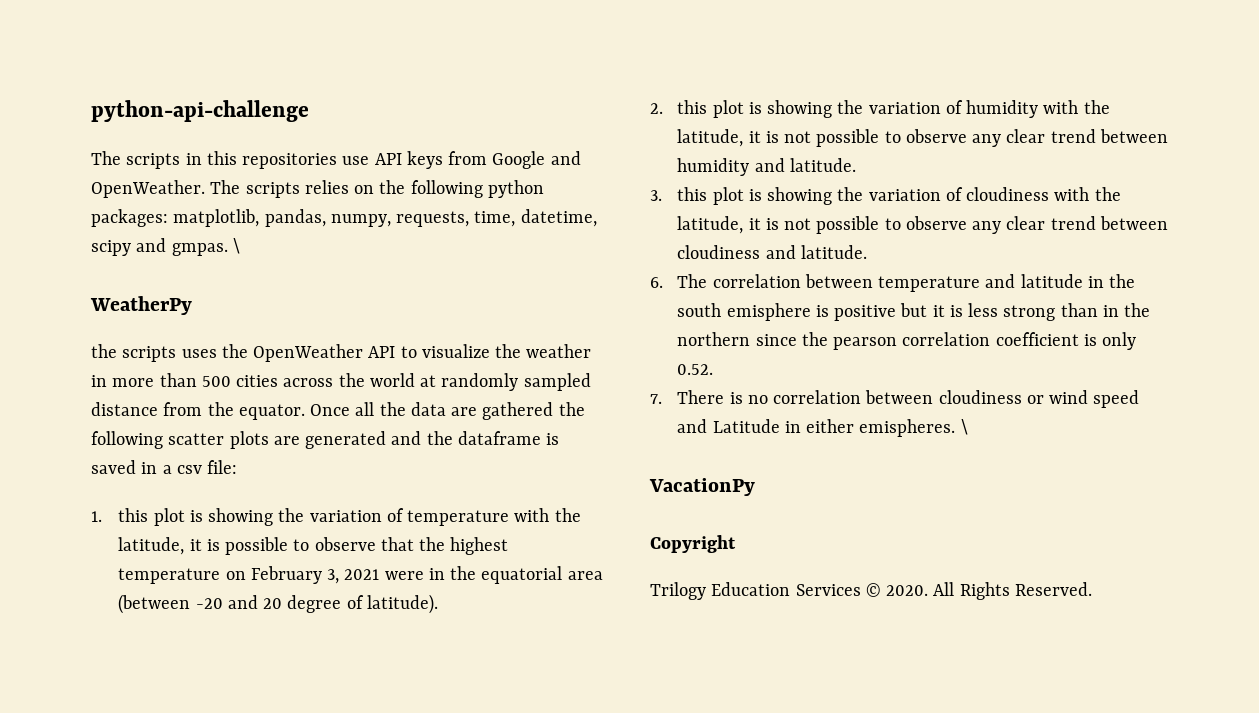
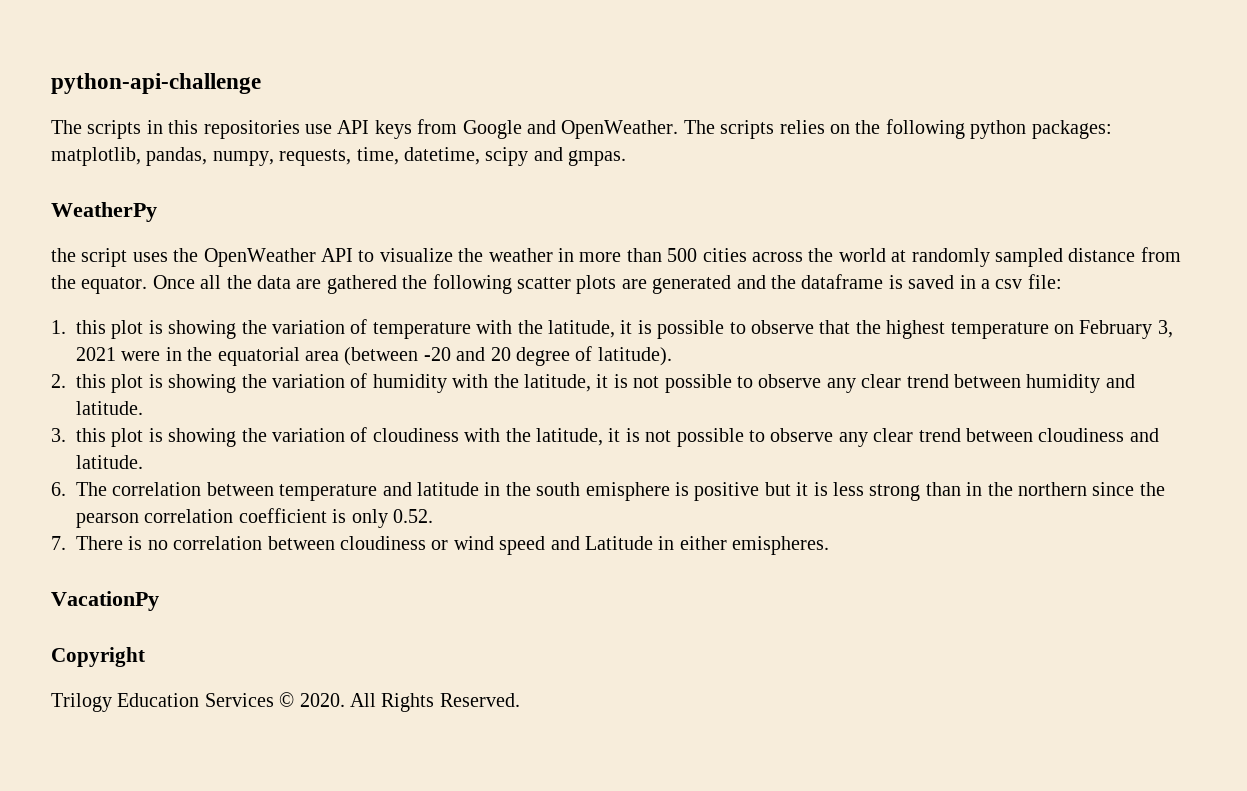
- The scripts relies on the following python packages: matplotlib, pandas, numpy, requests, time, datetime, scipy and gmpas. \
+ The scripts relies on the following python packages: matplotlib, pandas, numpy, requests, time, datetime, scipy and gmpas.
- the scripts uses the OpenWeather API to visualize the weather in more than 500 cities across the world at randomly sampled distance from the equator.
+ the script uses the OpenWeather API to visualize the weather in more than 500 cities across the world at randomly sampled distance from the equator.
- 7. There is no correlation between cloudiness or wind speed and Latitude in either emispheres. \
+ 7. There is no correlation between cloudiness or wind speed and Latitude in either emispheres.

